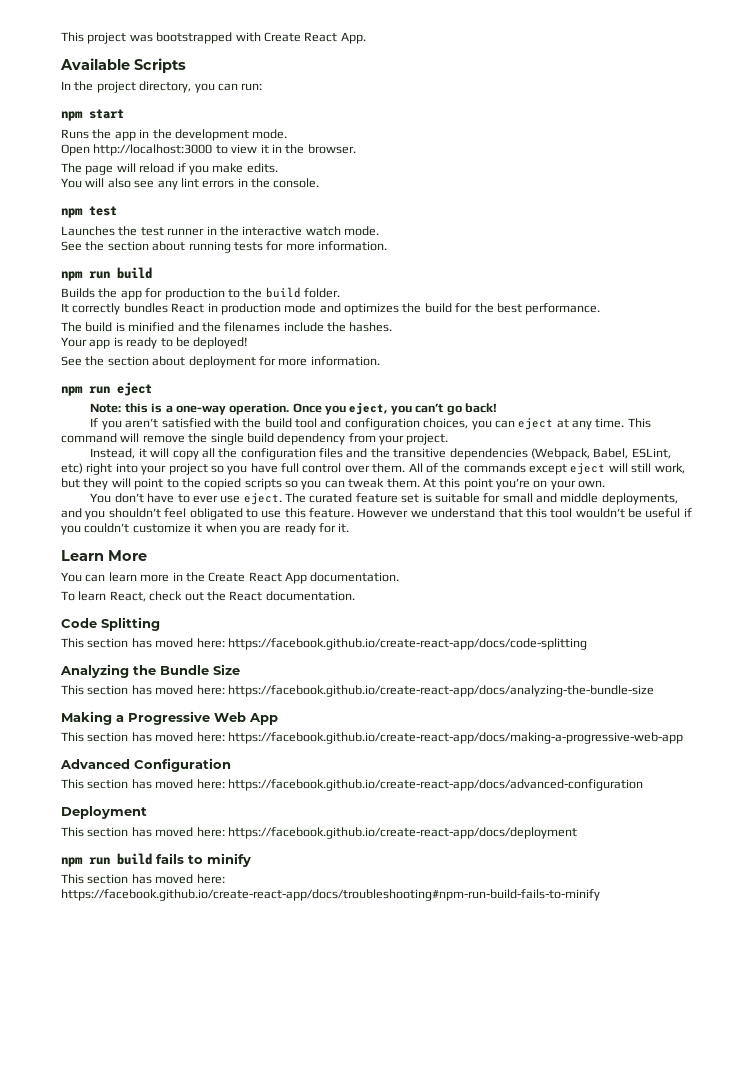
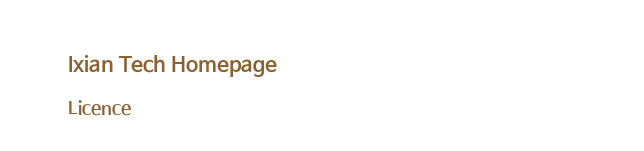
- This project was bootstrapped with Create React App.
- Available Scripts
- In the project directory, you can run:
- npm start
- Runs the app in the development mode.
- Open http://localhost:3000 to view it in the browser.
- The page will reload if you make edits.
- You will also see any lint errors in the console.
- npm test
- Launches the test runner in the interactive watch mode.
- See the section about running tests for more information.
- npm run build
- Builds the app for production to the build folder.
- It correctly bundles React in production mode and optimizes the build for the best performance.
- The build is minified and the filenames include the hashes.
- Your app is ready to be deployed!
- See the section about deployment for more information.
- npm run eject
- Note: this is a one-way operation. Once you eject, you can’t go back!
- If you aren’t satisfied with the build tool and configuration choices, you can eject at any time. This command will remove the single build dependency from your project.
- Instead, it will copy all the configuration files and the transitive dependencies (Webpack, Babel, ESLint, etc) right into your project so you have full control over them. All of the commands except eject will still work, but they will point to the copied scripts so you can tweak them. At this point you’re on your own.
- You don’t have to ever use eject. The curated feature set is suitable for small and middle deployments, and you shouldn’t feel obligated to use this feature. However we understand that this tool wouldn’t be useful if you couldn’t customize it when you are ready for it.
- Learn More
- You can learn more in the Create React App documentation.
- To learn React, check out the React documentation.
- Code Splitting
- This section has moved here: https://facebook.github.io/create-react-app/docs/code-splitting
- Analyzing the Bundle Size
- This section has moved here: https://facebook.github.io/create-react-app/docs/analyzing-the-bundle-size
- Making a Progressive Web App
- This section has moved here: https://facebook.github.io/create-react-app/docs/making-a-progressive-web-app
- Advanced Configuration
- This section has moved here: https://facebook.github.io/create-react-app/docs/advanced-configuration
- Deployment
- This section has moved here: https://facebook.github.io/create-react-app/docs/deployment
- npm run build fails to minify
- This section has moved here: https://facebook.github.io/create-react-app/docs/troubleshooting#npm-run-build-fails-to-minify
+ Ixian Tech Homepage
+ Licence

